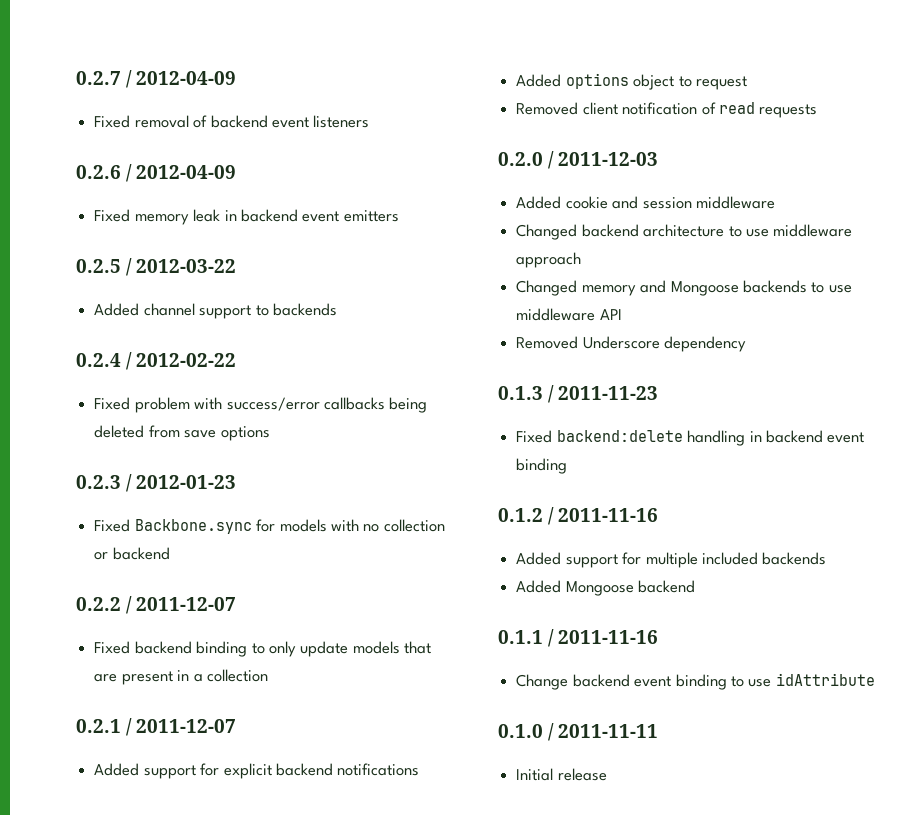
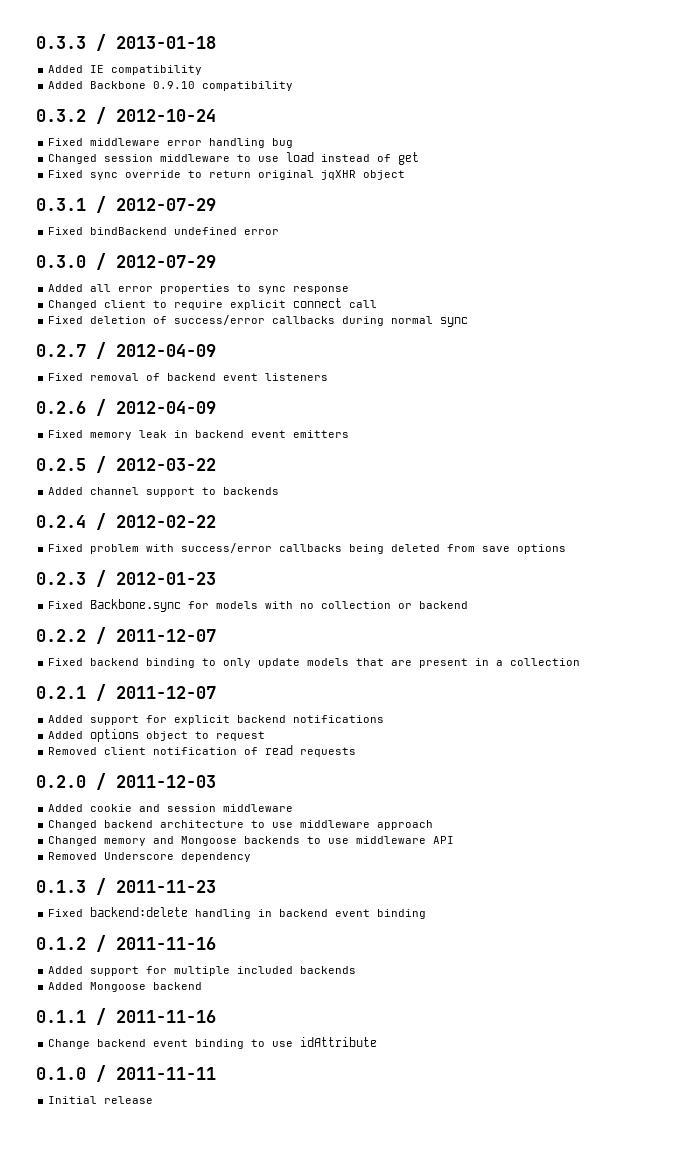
+ 0.3.3 / 2013-01-18
+ Added IE compatibility
+ Added Backbone 0.9.10 compatibility
+ 0.3.2 / 2012-10-24
+ Fixed middleware error handling bug
+ Changed session middleware to use load instead of get
+ Fixed sync override to return original jqXHR object
+ 0.3.1 / 2012-07-29
+ Fixed bindBackend undefined error
+ 0.3.0 / 2012-07-29
+ Added all error properties to sync response
+ Changed client to require explicit connect call
+ Fixed deletion of success/error callbacks during normal sync

